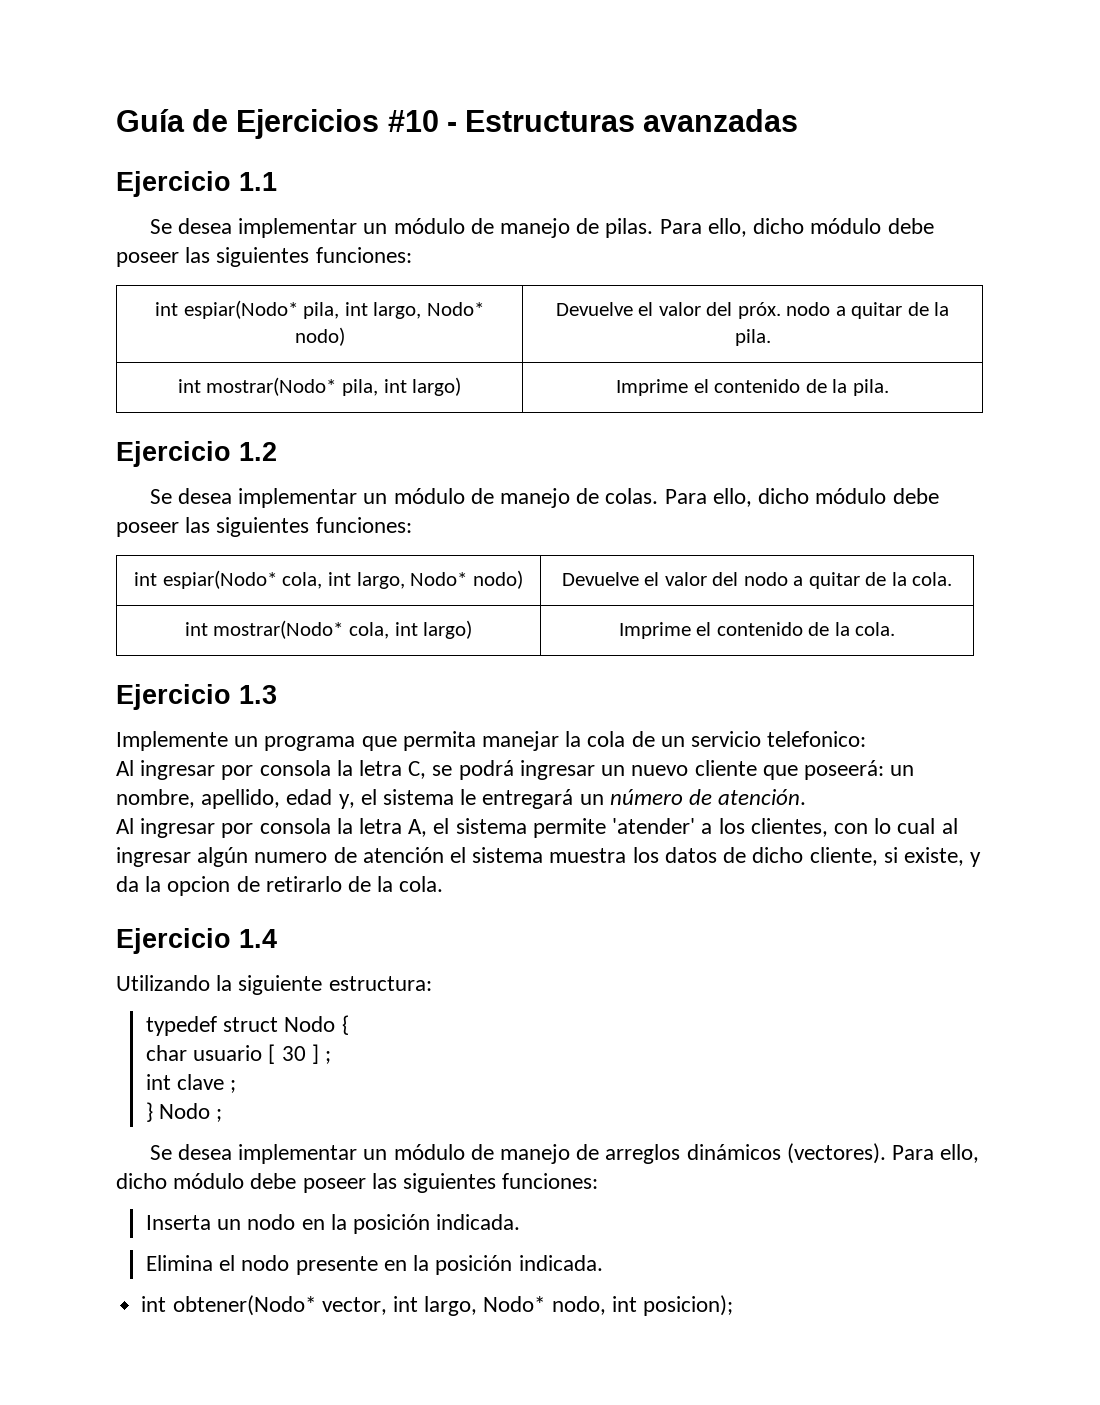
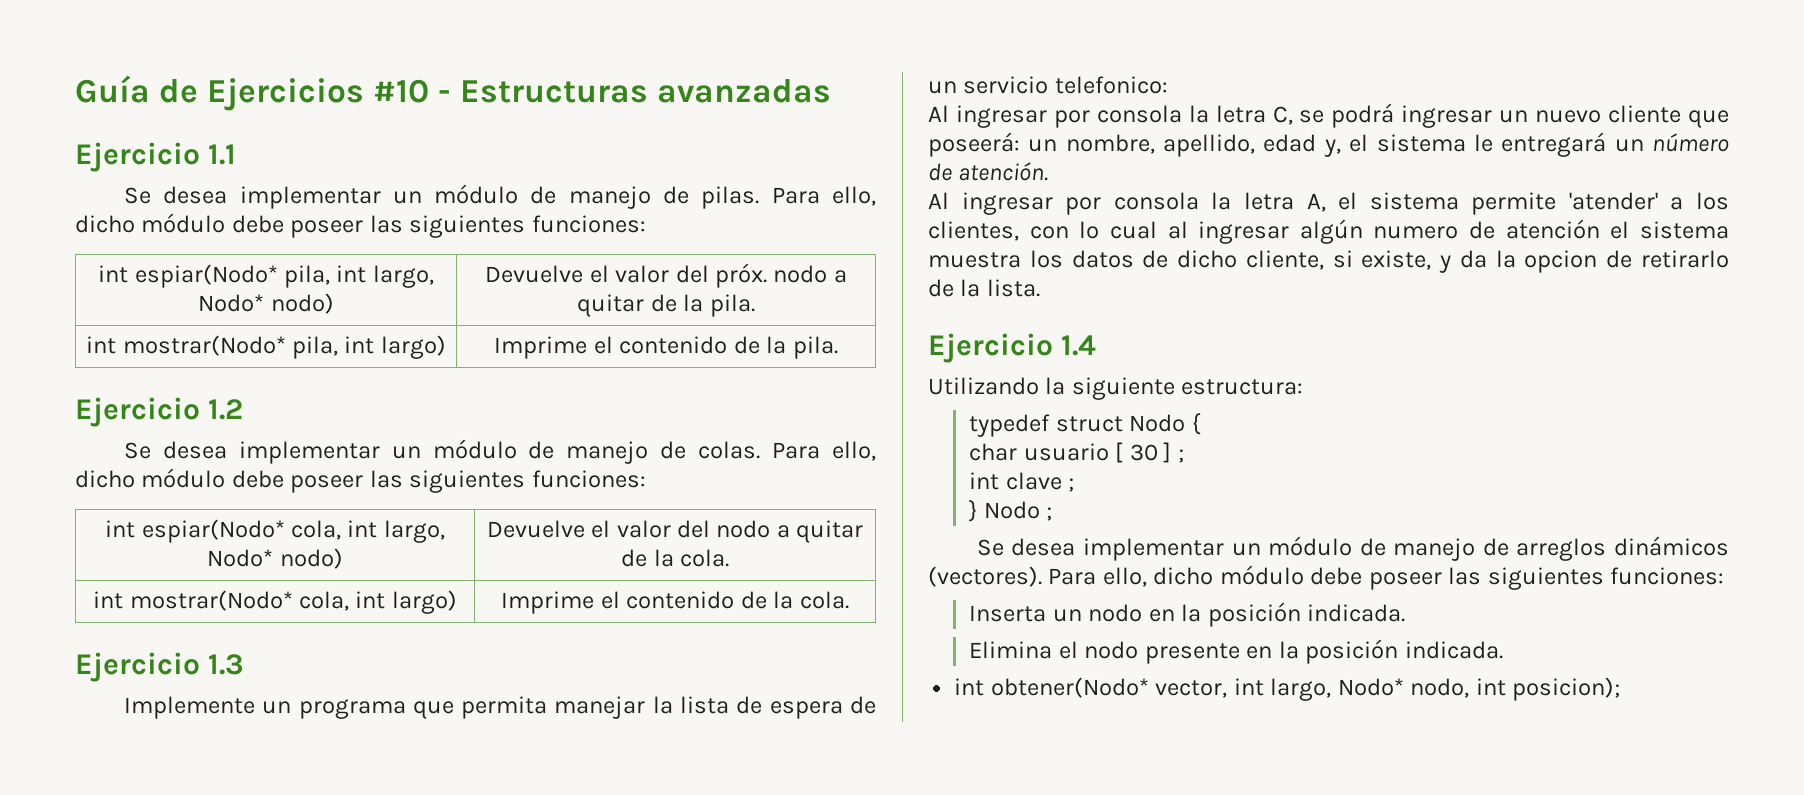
- Implemente un programa que permita manejar la cola de un servicio telefonico:
+ Implemente un programa que permita manejar la lista de espera de un servicio telefonico:
- Al ingresar por consola la letra A, el sistema permite 'atender' a los clientes, con lo cual al ingresar algún numero de atención el sistema muestra los datos de dicho cliente, si existe, y da la opcion de retirarlo de la cola.
+ Al ingresar por consola la letra A, el sistema permite 'atender' a los clientes, con lo cual al ingresar algún numero de atención el sistema muestra los datos de dicho cliente, si existe, y da la opcion de retirarlo de la lista.

